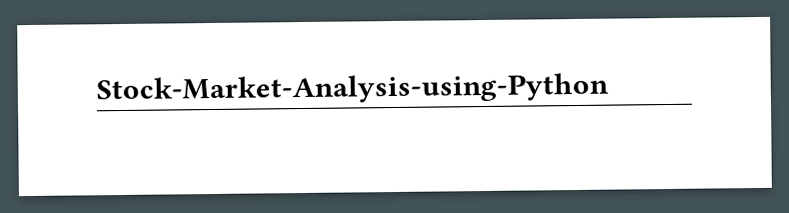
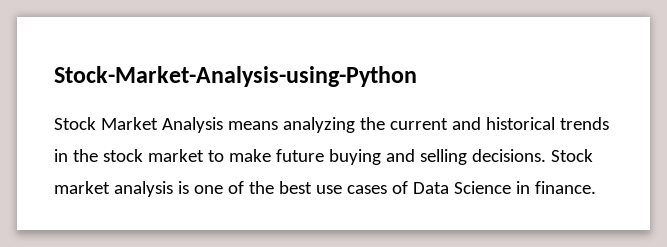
+ Stock Market Analysis means analyzing the current and historical trends in the stock market to make future buying and selling decisions. Stock market analysis is one of the best use cases of Data Science in finance.

